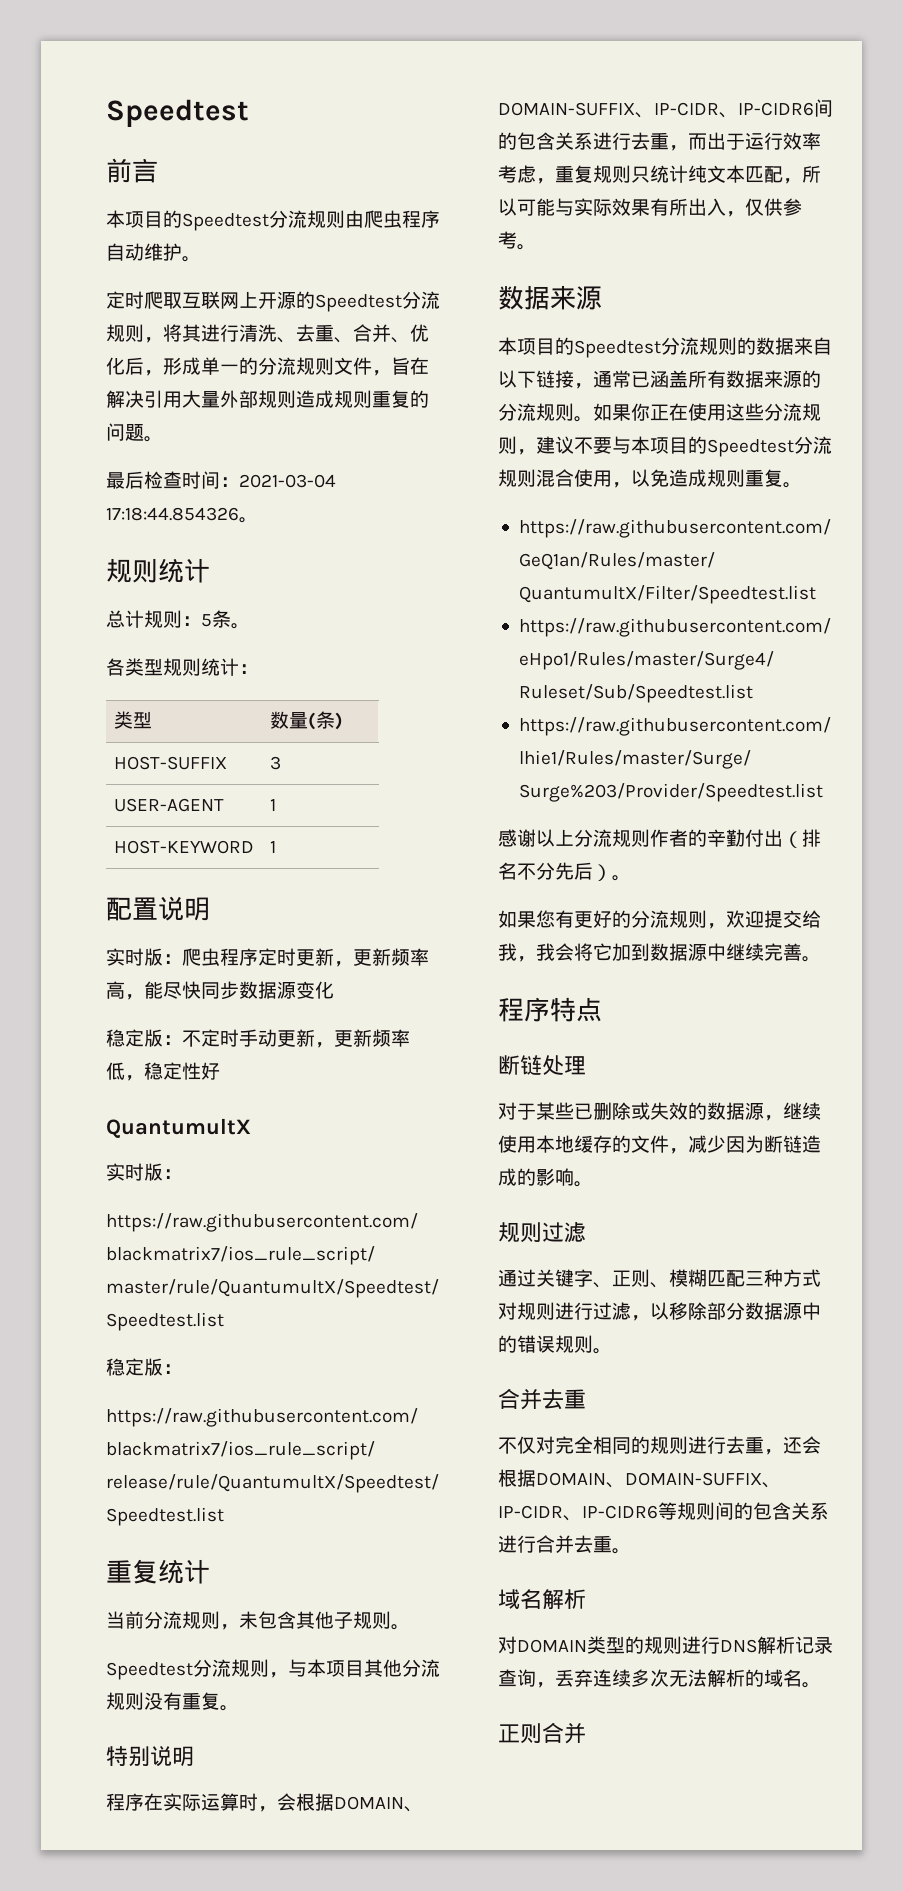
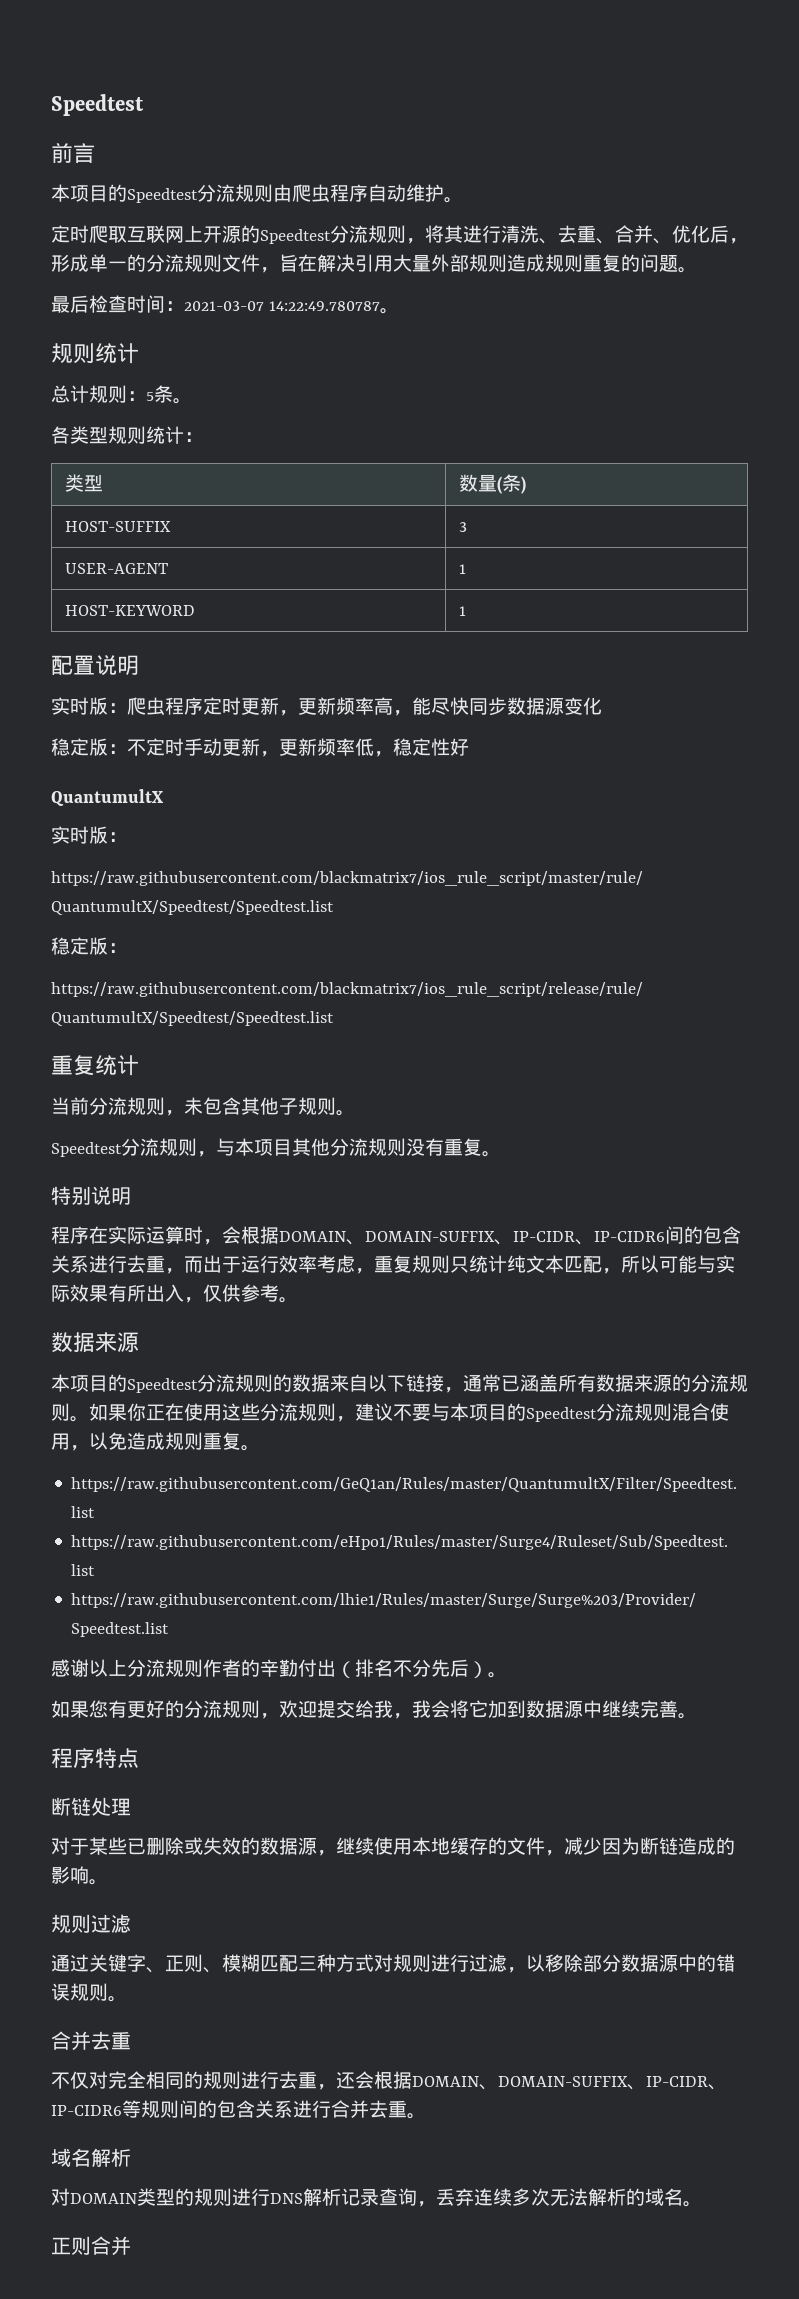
- 最后检查时间：2021-03-04 17:18:44.854326。
+ 最后检查时间：2021-03-07 14:22:49.780787。

